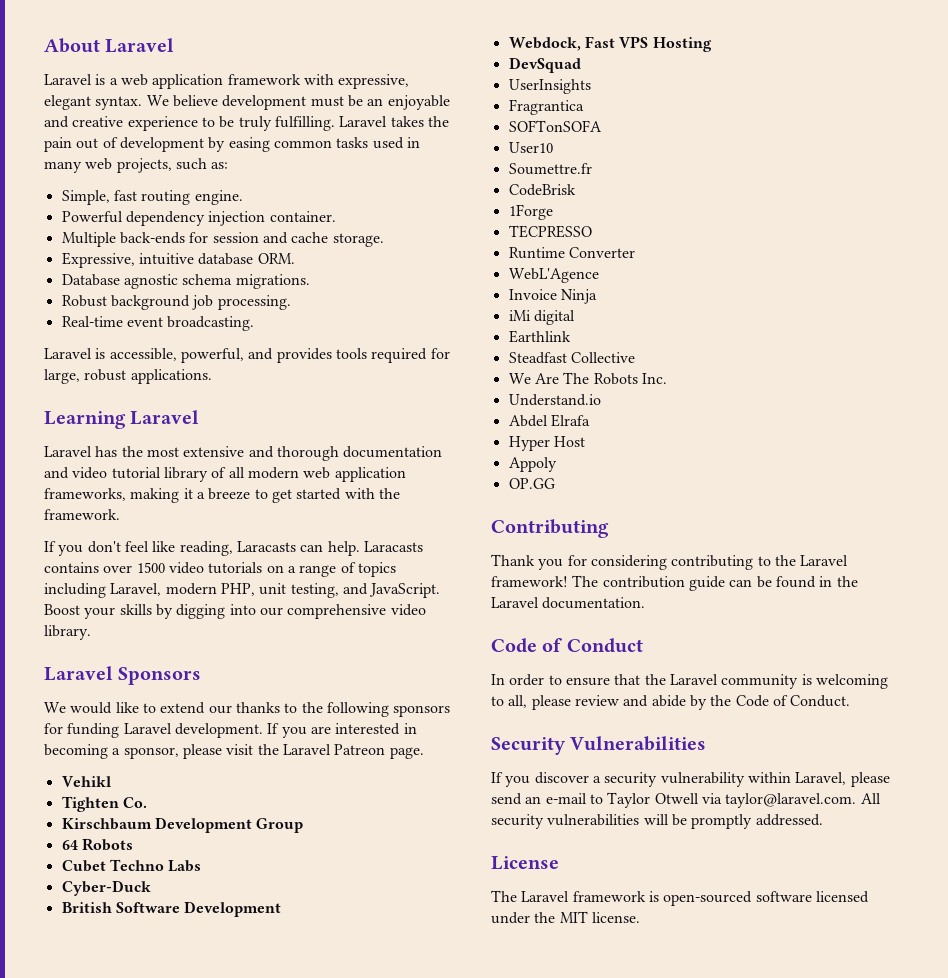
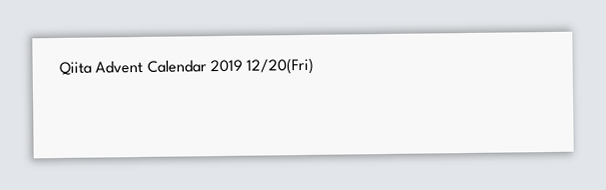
- About Laravel
- Laravel is a web application framework with expressive, elegant syntax. We believe development must be an enjoyable and creative experience to be truly fulfilling. Laravel takes the pain out of development by easing common tasks used in many web projects, such as:
- Simple, fast routing engine.
- Powerful dependency injection container.
- Multiple back-ends for session and cache storage.
- Expressive, intuitive database ORM.
- Database agnostic schema migrations.
- Robust background job processing.
- Real-time event broadcasting.
- Laravel is accessible, powerful, and provides tools required for large, robust applications.
- Learning Laravel
- Laravel has the most extensive and thorough documentation and video tutorial library of all modern web application frameworks, making it a breeze to get started with the framework.
- If you don't feel like reading, Laracasts can help. Laracasts contains over 1500 video tutorials on a range of topics including Laravel, modern PHP, unit testing, and JavaScript. Boost your skills by digging into our comprehensive video library.
- Laravel Sponsors
- We would like to extend our thanks to the following sponsors for funding Laravel development. If you are interested in becoming a sponsor, please visit the Laravel Patreon page.
- Vehikl
- Tighten Co.
- Kirschbaum Development Group
- 64 Robots
- Cubet Techno Labs
- Cyber-Duck
- British Software Development
- Webdock, Fast VPS Hosting
- DevSquad
- UserInsights
- Fragrantica
- SOFTonSOFA
- User10
- Soumettre.fr
- CodeBrisk
- 1Forge
- TECPRESSO
- Runtime Converter
- WebL'Agence
- Invoice Ninja
- iMi digital
- Earthlink
- Steadfast Collective
- We Are The Robots Inc.
- Understand.io
- Abdel Elrafa
- Hyper Host
- Appoly
- OP.GG
- Contributing
- Thank you for considering contributing to the Laravel framework! The contribution guide can be found in the Laravel documentation.
- Code of Conduct
- In order to ensure that the Laravel community is welcoming to all, please review and abide by the Code of Conduct.
- Security Vulnerabilities
- If you discover a security vulnerability within Laravel, please send an e-mail to Taylor Otwell via taylor@laravel.com. All security vulnerabilities will be promptly addressed.
- License
- The Laravel framework is open-sourced software licensed under the MIT license.
+ Qiita Advent Calendar 2019 12/20(Fri)

